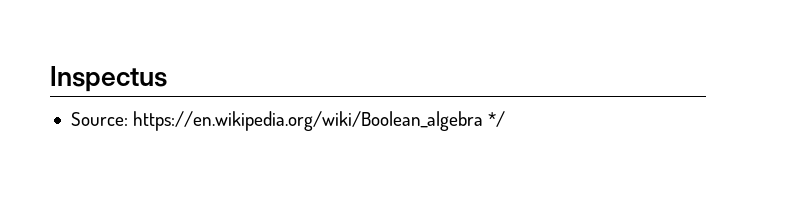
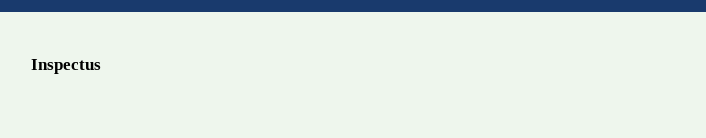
- Source: https://en.wikipedia.org/wiki/Boolean_algebra */

